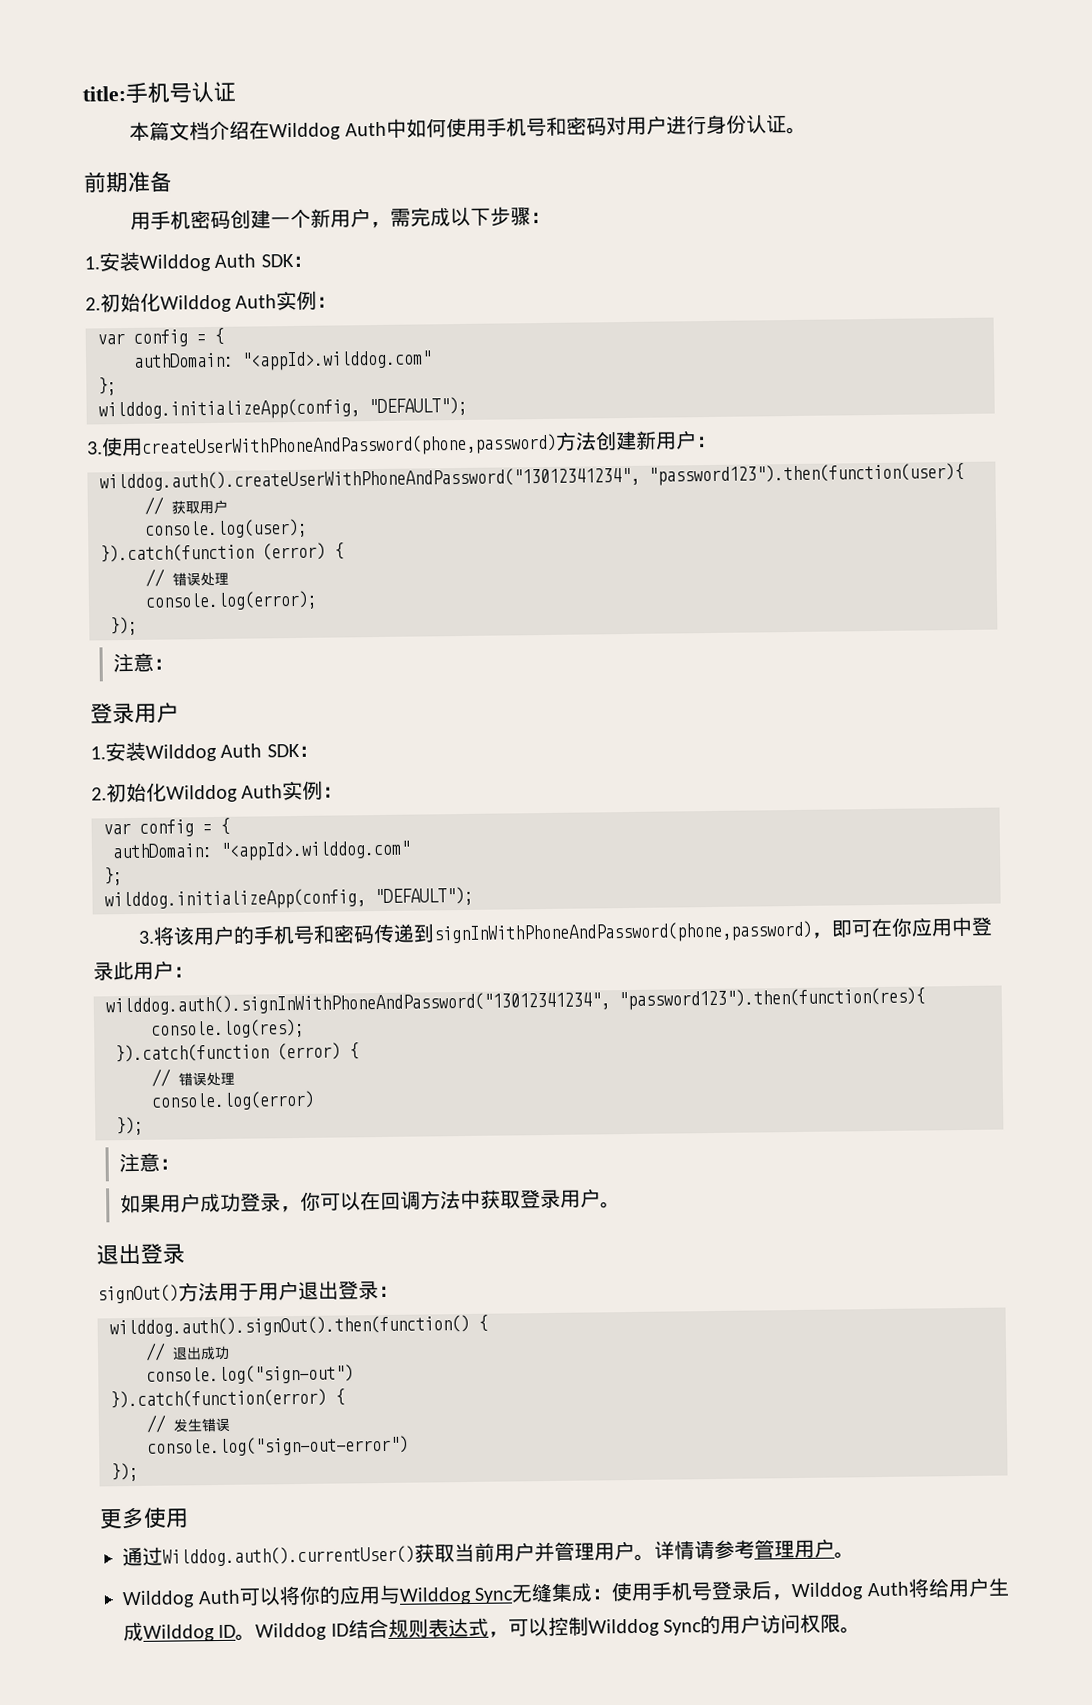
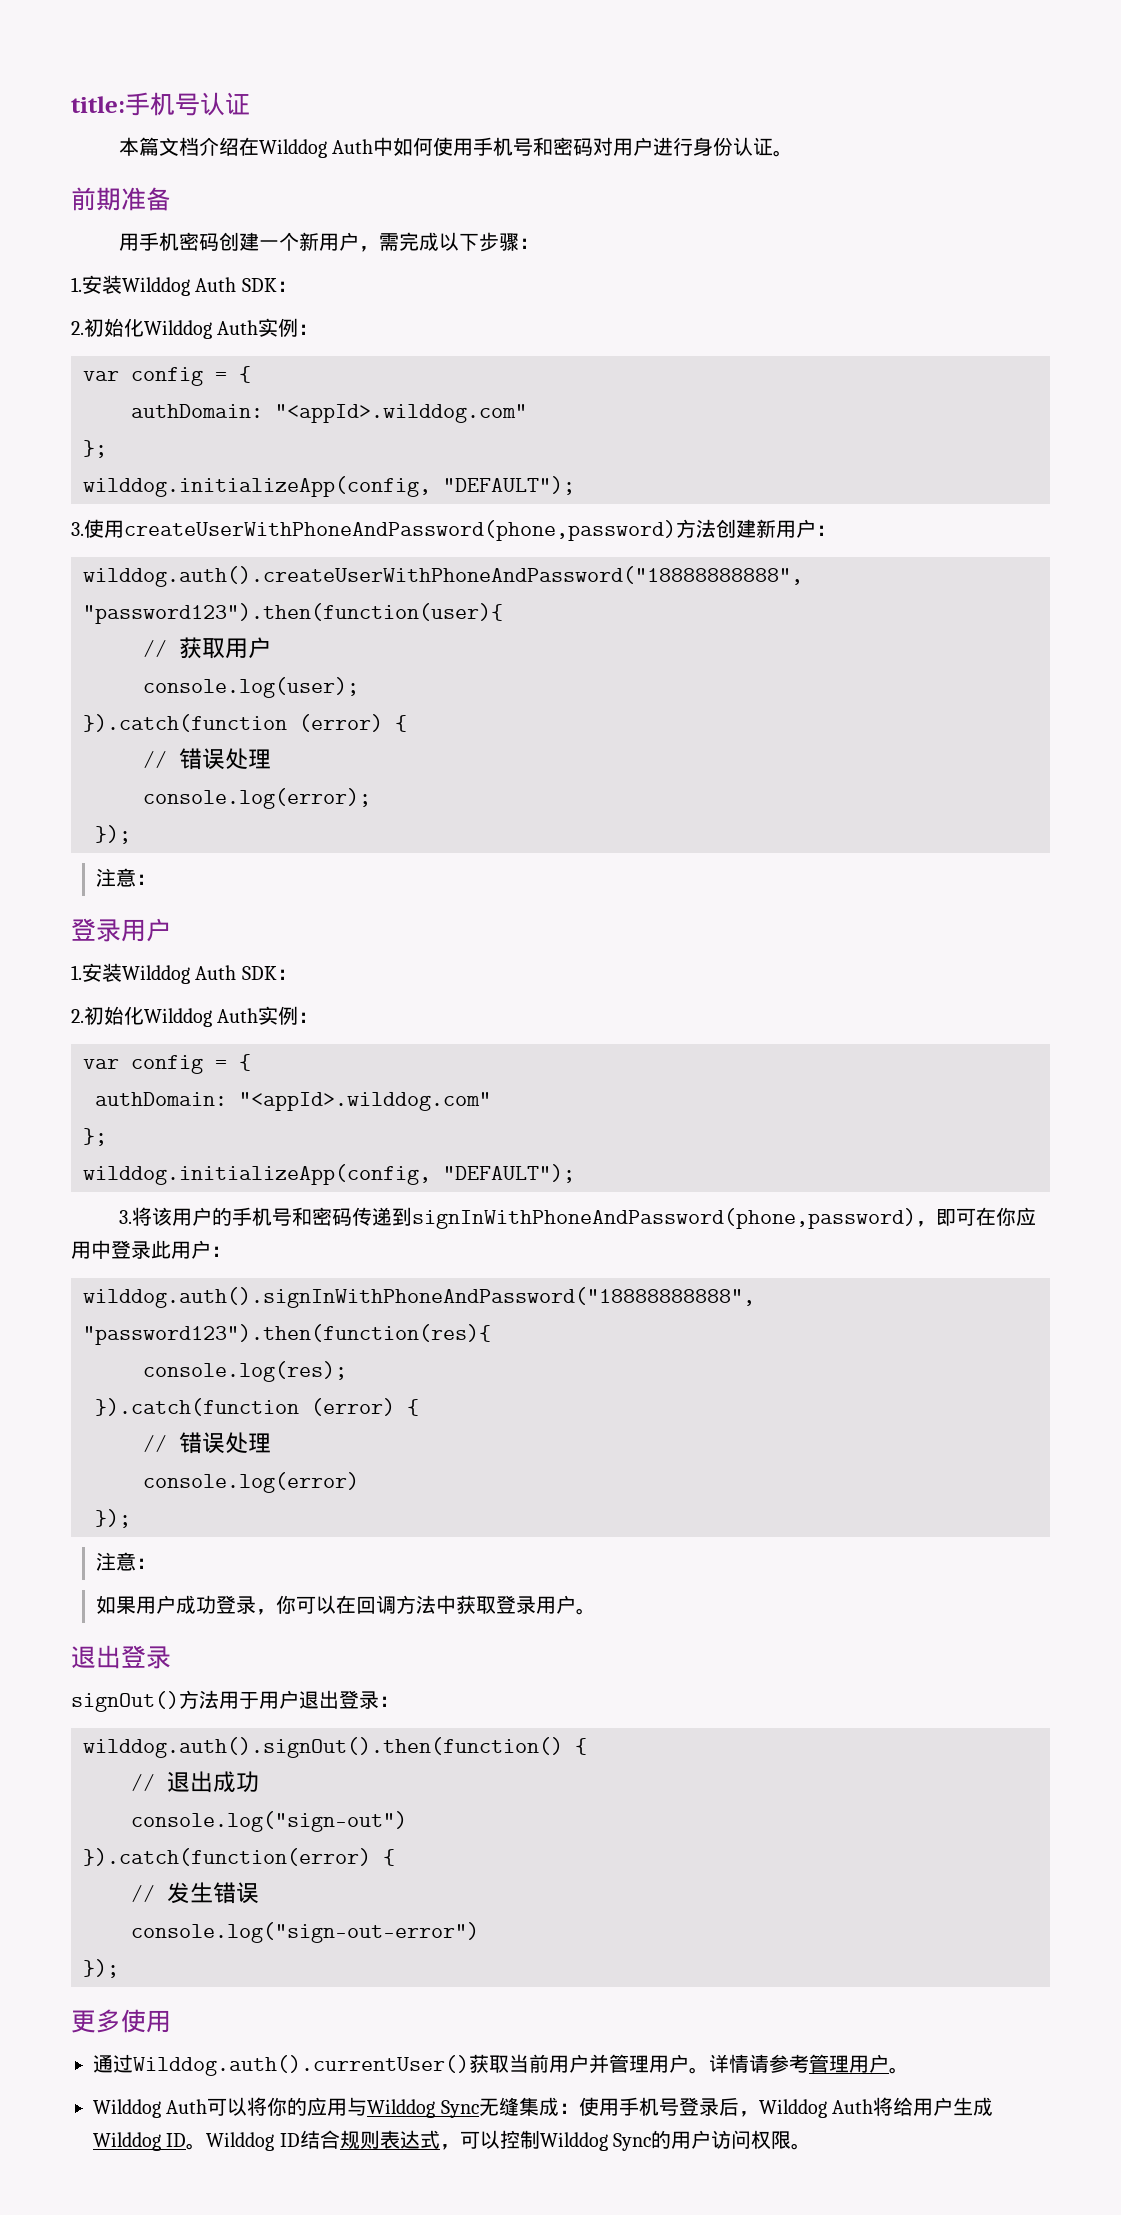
- wilddog.auth().createUserWithPhoneAndPassword("13012341234", "password123").then(function(user){
+ wilddog.auth().createUserWithPhoneAndPassword("18888888888", "password123").then(function(user){
- wilddog.auth().signInWithPhoneAndPassword("13012341234", "password123").then(function(res){
+ wilddog.auth().signInWithPhoneAndPassword("18888888888", "password123").then(function(res){

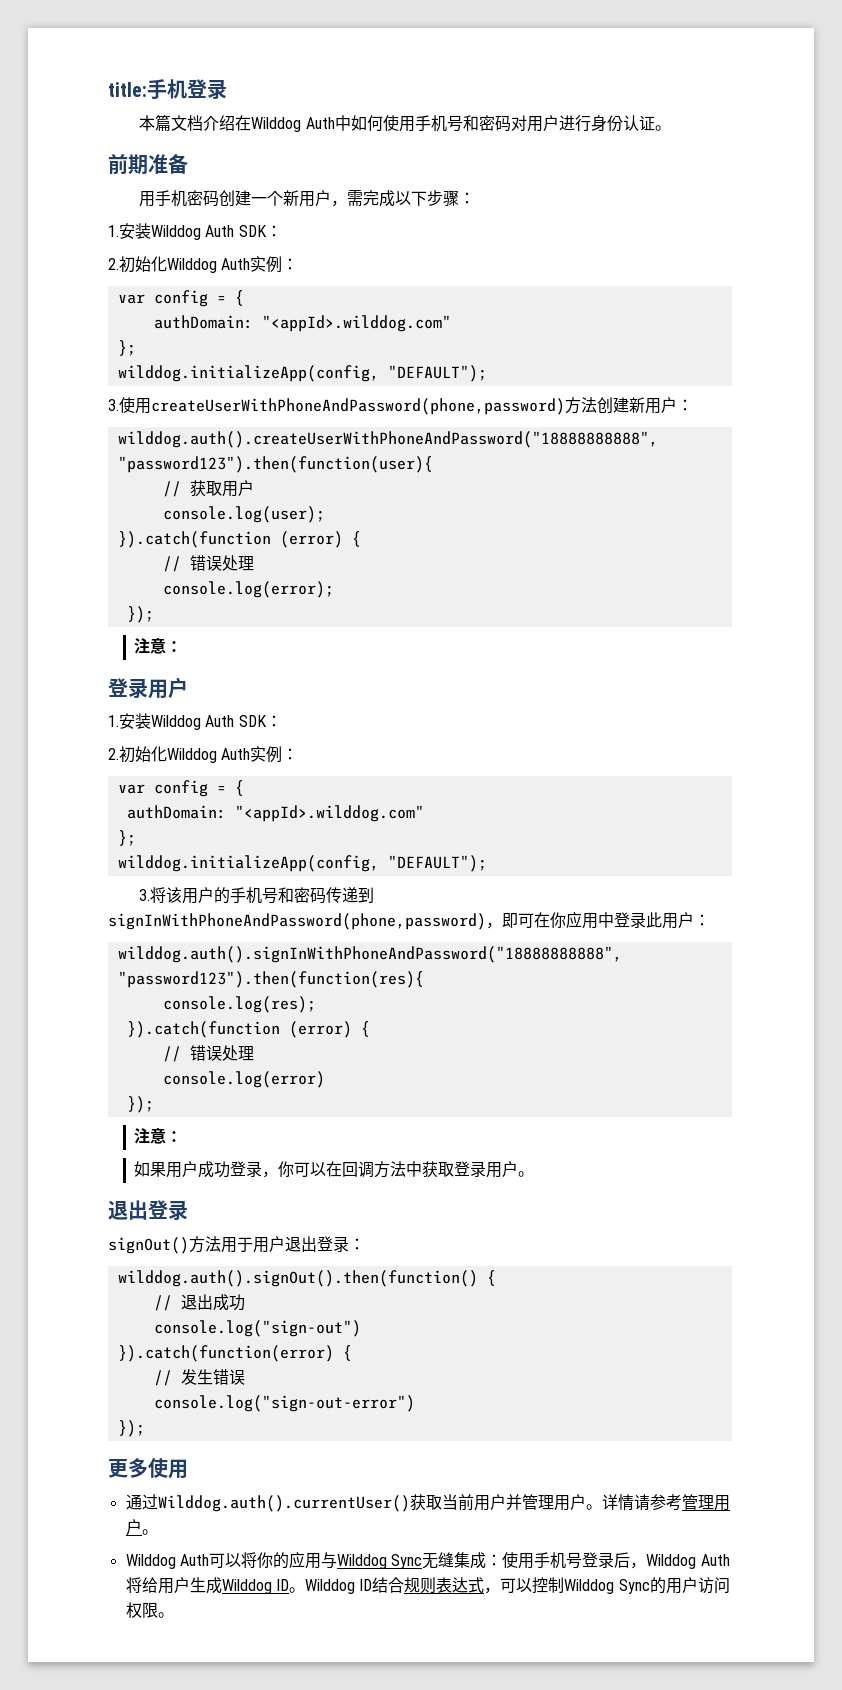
- title:手机号认证
+ title:手机登录

